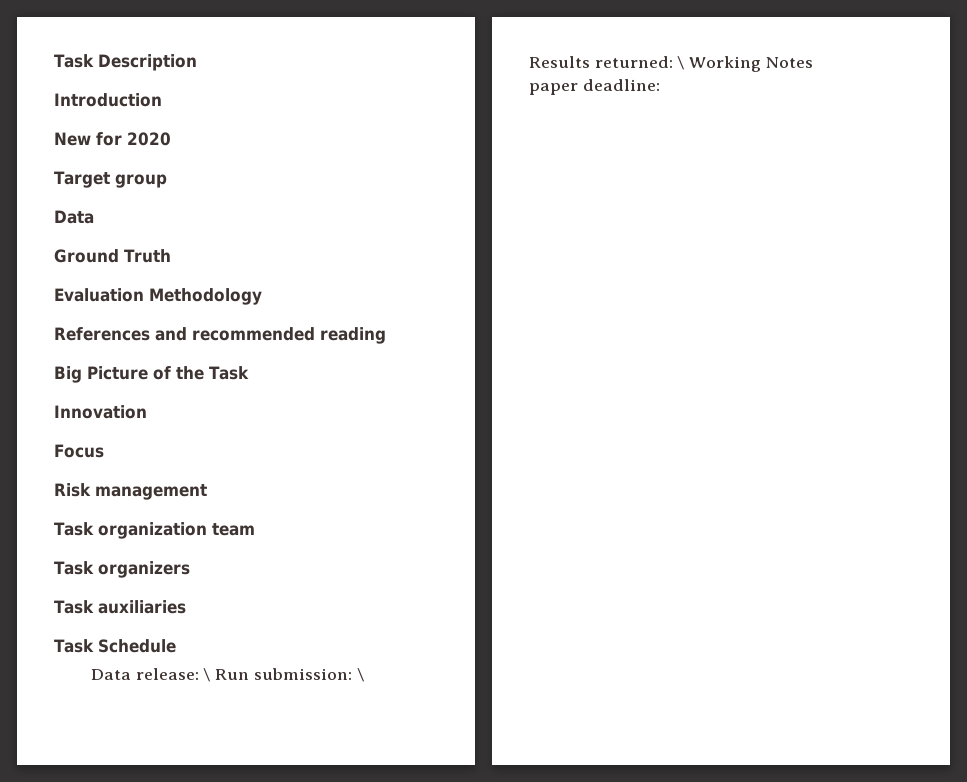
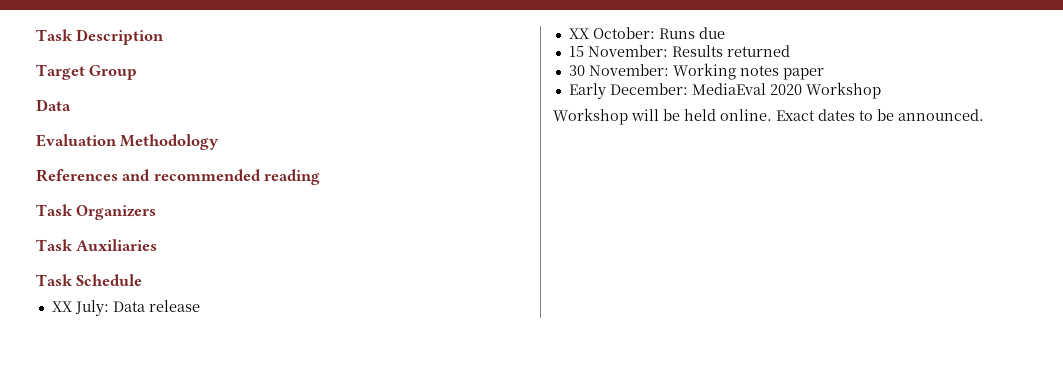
- Introduction
- New for 2020
- Target group
+ Target Group
  Data
- Ground Truth
- Big Picture of the Task
- Innovation
- Focus
- Risk management
- Task organization team
- Task organizers
- Task auxiliaries
+ Task Organizers
+ Task Auxiliaries
  Task Schedule
- Data release: \ Run submission: \ Results returned: \ Working Notes paper deadline:
+ XX July: Data release
+ XX October: Runs due
+ 15 November: Results returned
+ 30 November: Working notes paper
+ Early December: MediaEval 2020 Workshop
+ Workshop will be held online. Exact dates to be announced.

